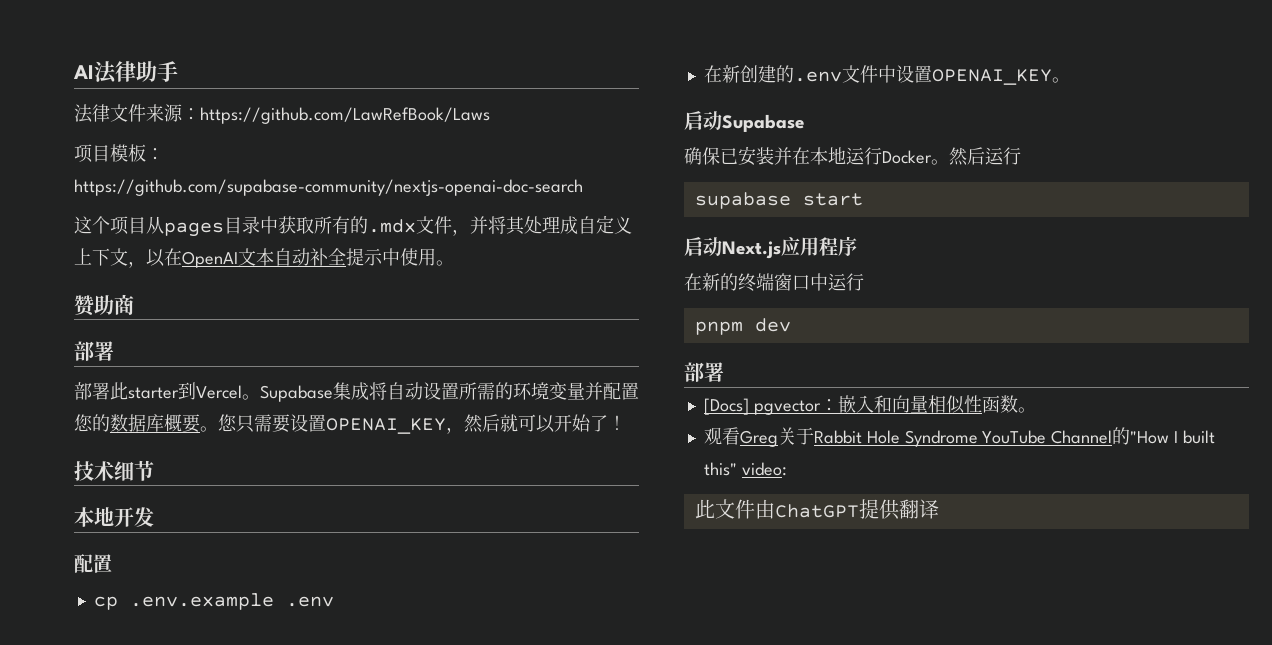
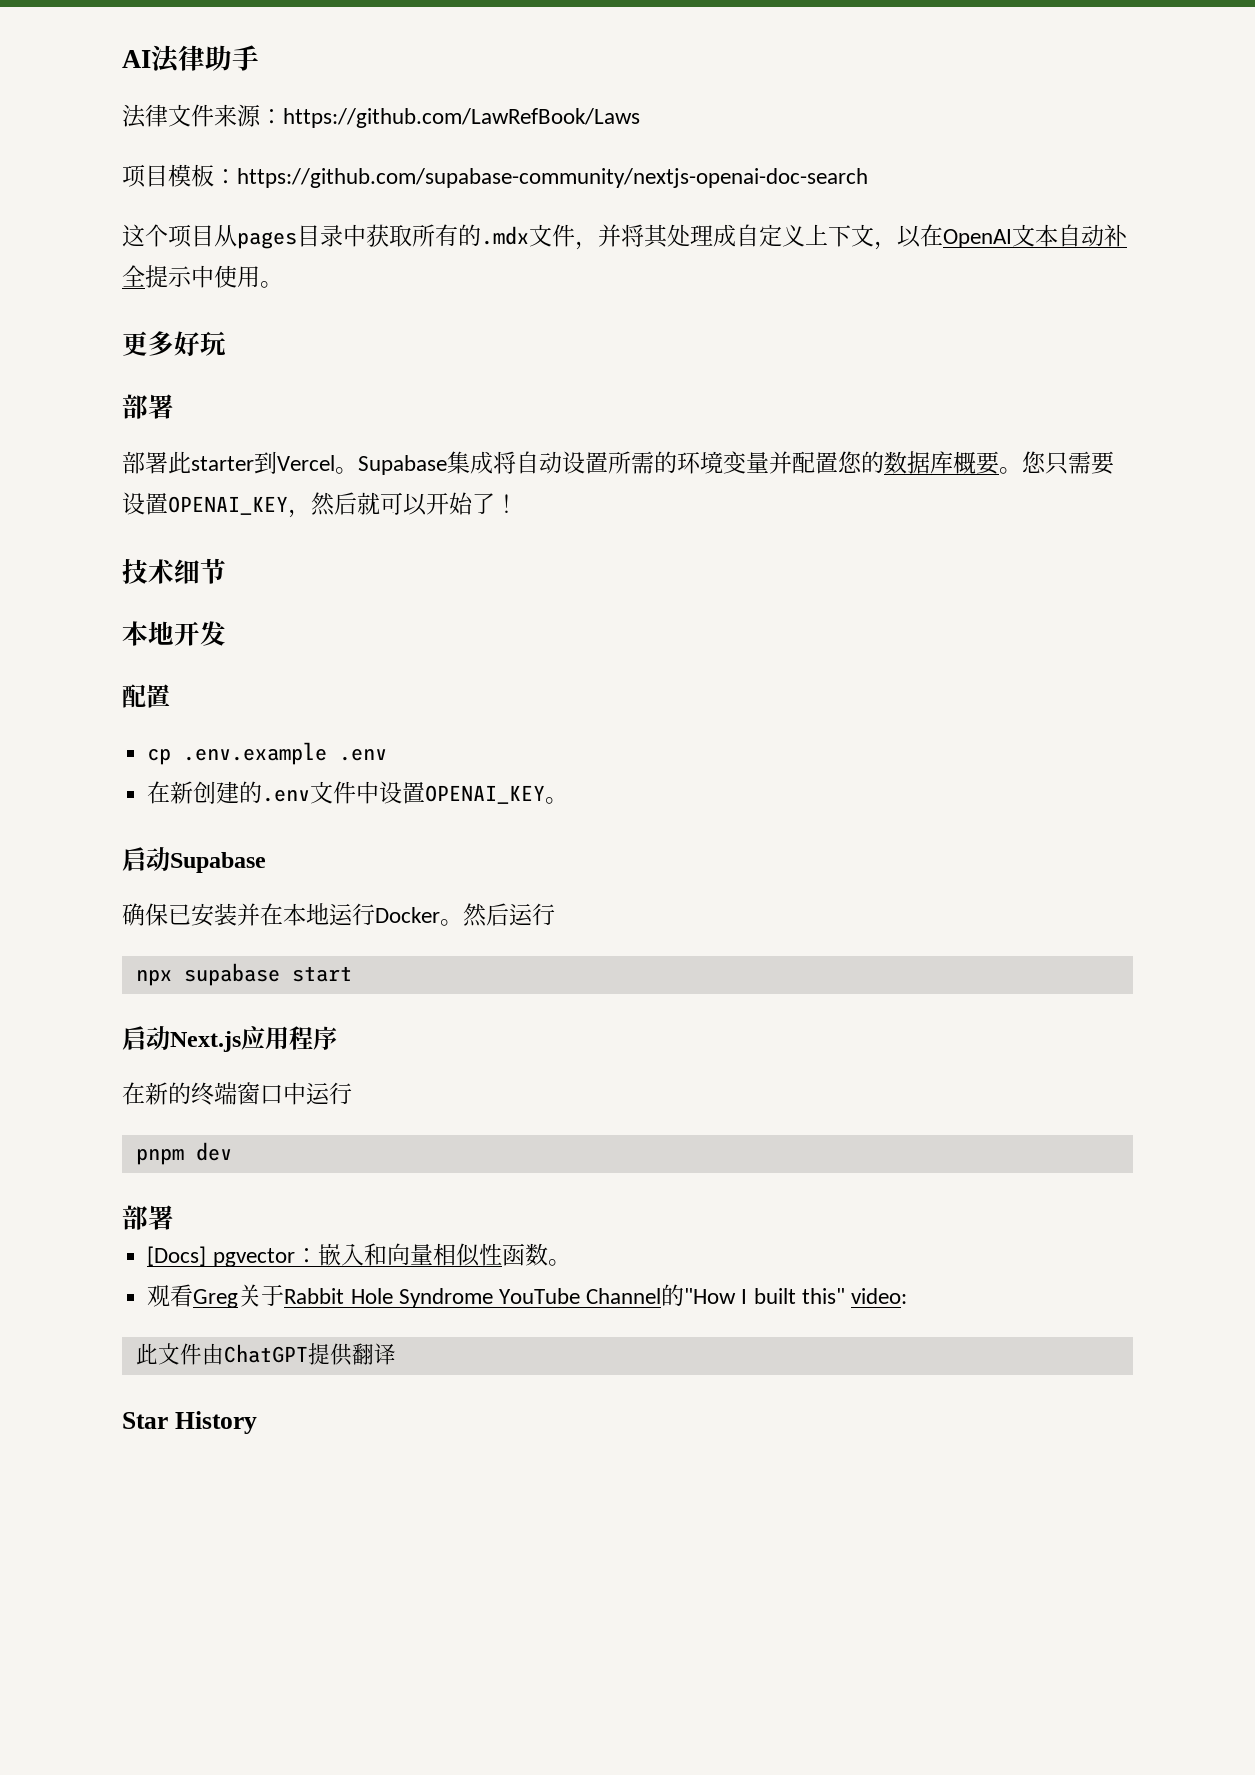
- 赞助商
+ 更多好玩
- supabase start
+ npx supabase start
+ Star History

